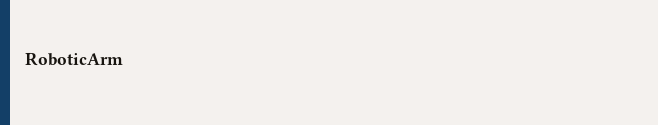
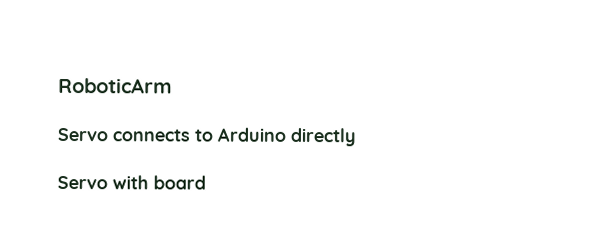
+ Servo connects to Arduino directly
+ Servo with board

